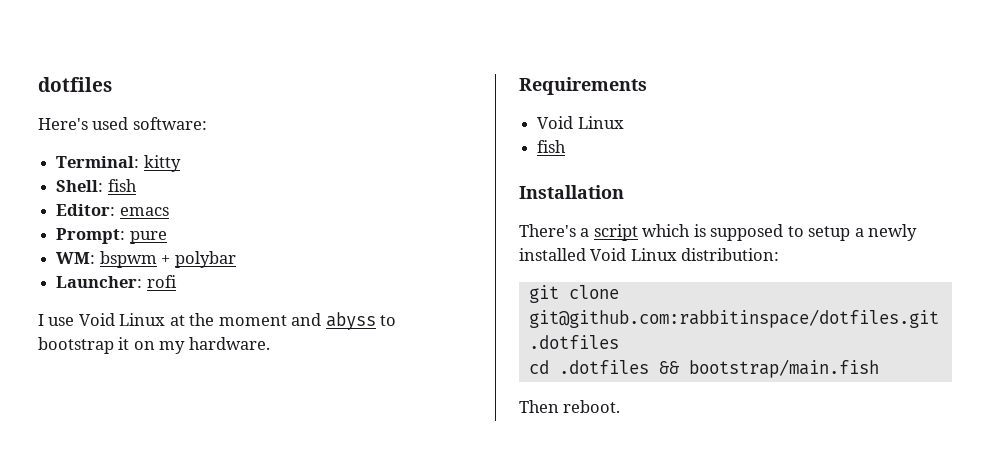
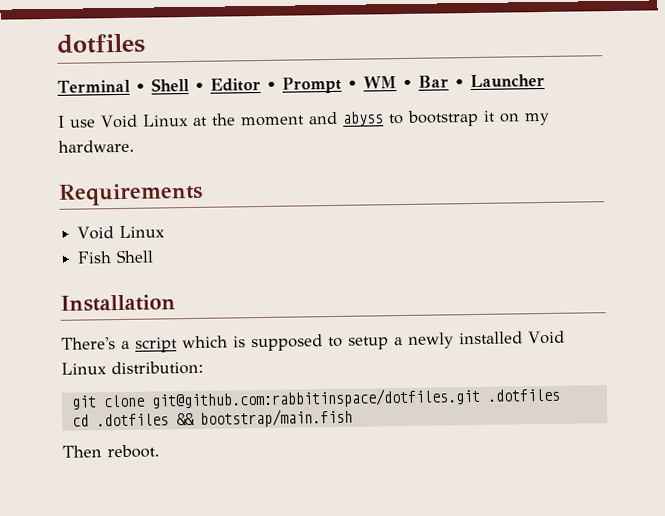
- Here's used software:
- Terminal: kitty
- Shell: fish
- Editor: emacs
- Prompt: pure
- WM: bspwm + polybar
- Launcher: rofi
+ Terminal • Shell • Editor • Prompt • WM • Bar • Launcher
  Requirements
  Void Linux
- fish
+ Fish Shell

